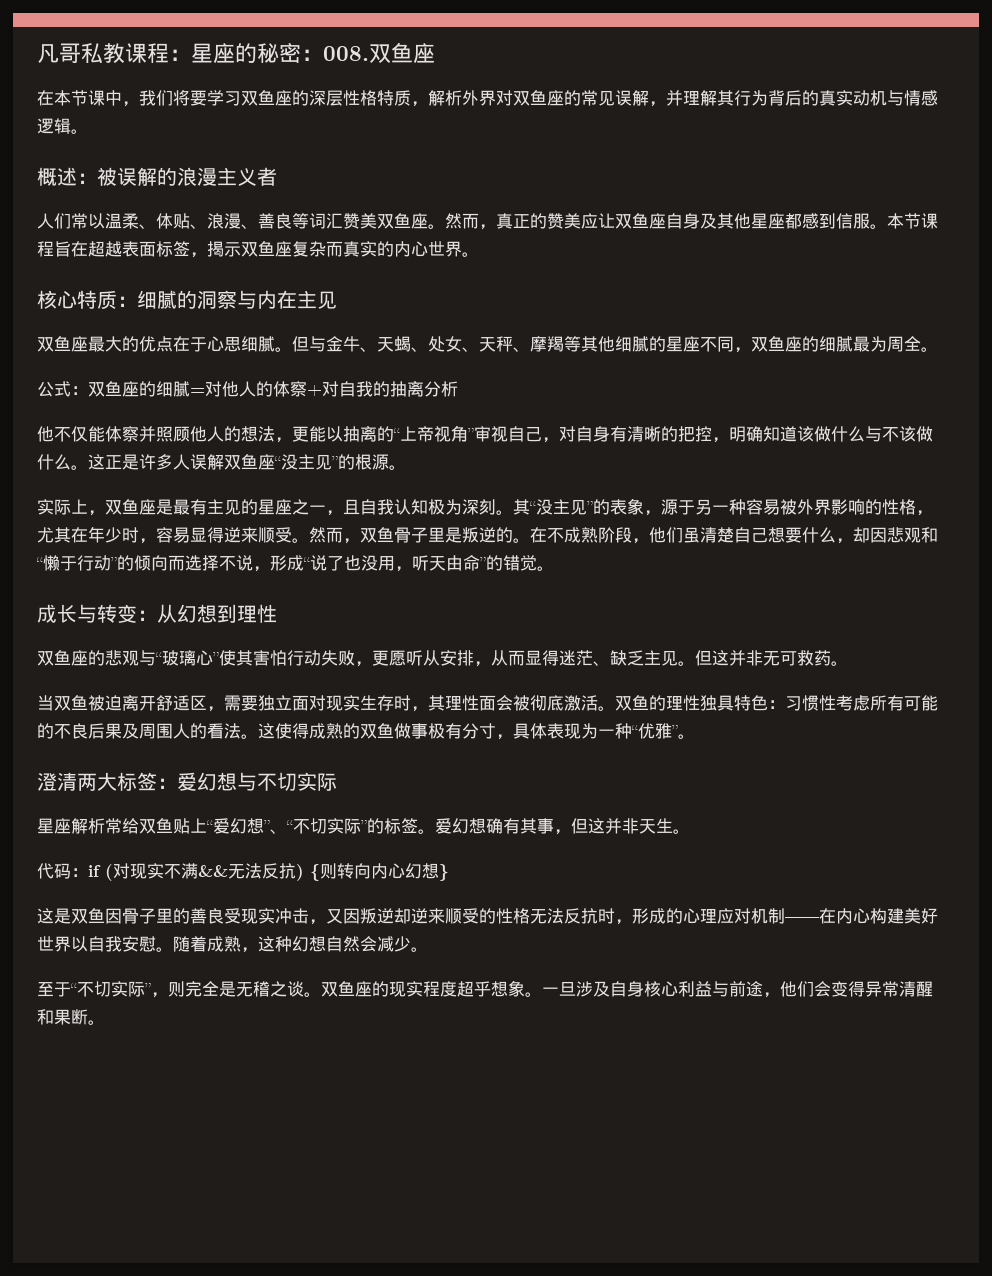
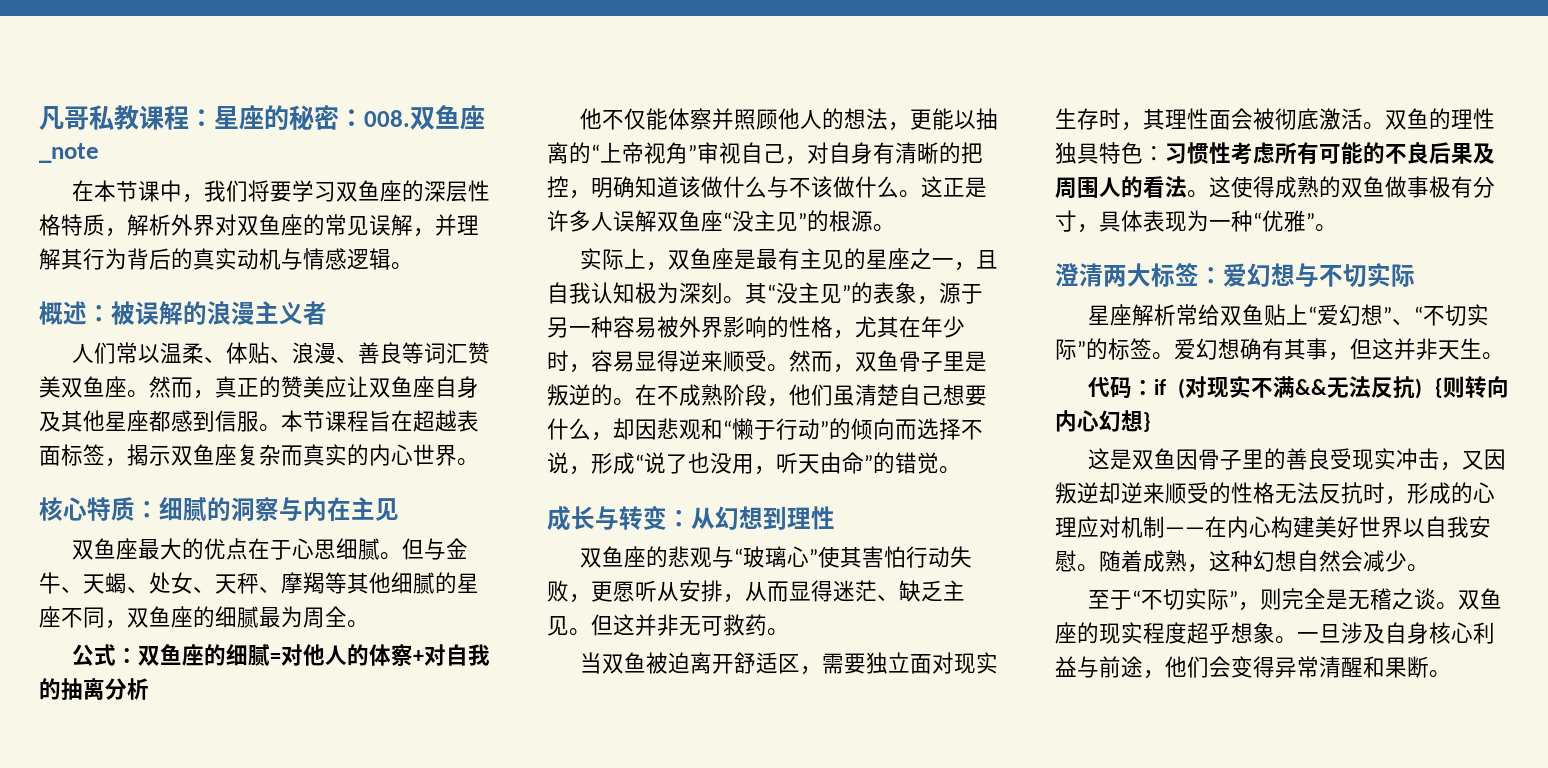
- 凡哥私教课程：星座的秘密：008.双鱼座
+ 凡哥私教课程：星座的秘密：008.双鱼座_note

